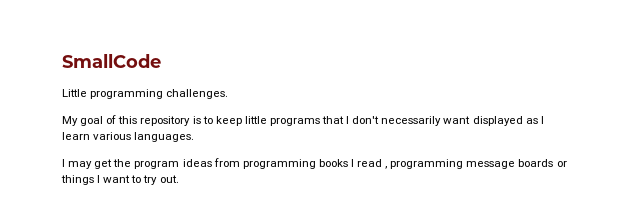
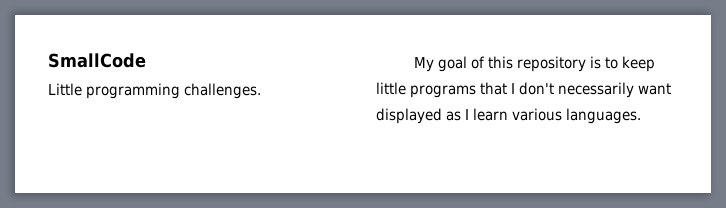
- I may get the program ideas from programming books I read , programming message boards or things I want to try out.

